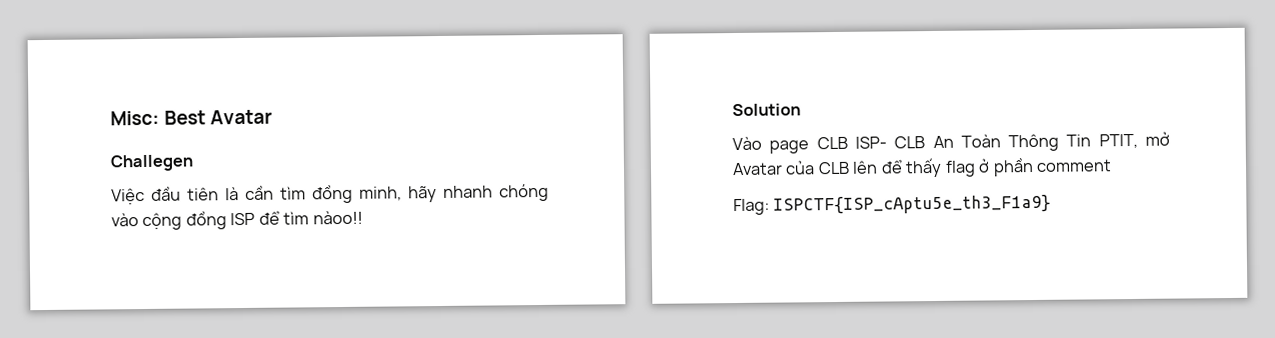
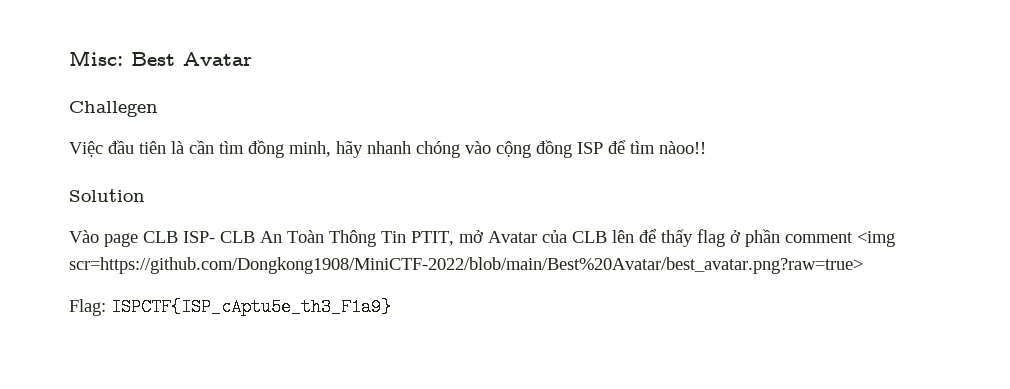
- Vào page CLB ISP- CLB An Toàn Thông Tin PTIT, mở Avatar của CLB lên để thấy flag ở phần comment
+ Vào page CLB ISP- CLB An Toàn Thông Tin PTIT, mở Avatar của CLB lên để thấy flag ở phần comment <img scr=https://github.com/Dongkong1908/MiniCTF-2022/blob/main/Best%20Avatar/best_avatar.png?raw=true>

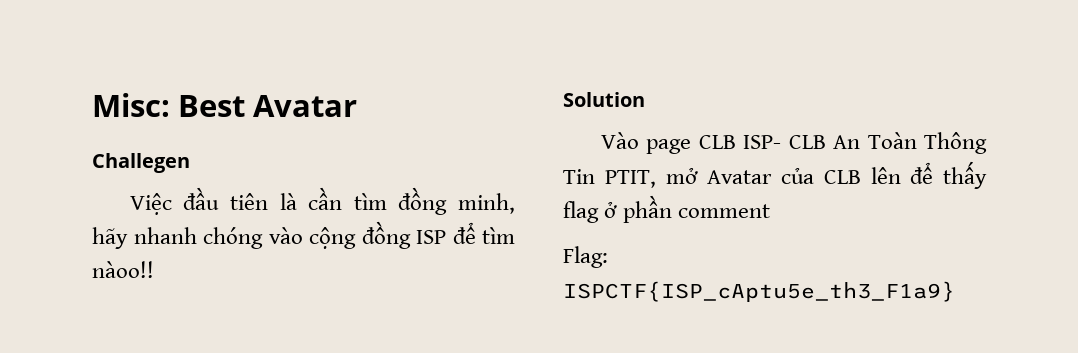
- Vào page CLB ISP- CLB An Toàn Thông Tin PTIT, mở Avatar của CLB lên để thấy flag ở phần comment <img scr=https://github.com/Dongkong1908/MiniCTF-2022/blob/main/Best%20Avatar/best_avatar.png?raw=true>
+ Vào page CLB ISP- CLB An Toàn Thông Tin PTIT, mở Avatar của CLB lên để thấy flag ở phần comment

